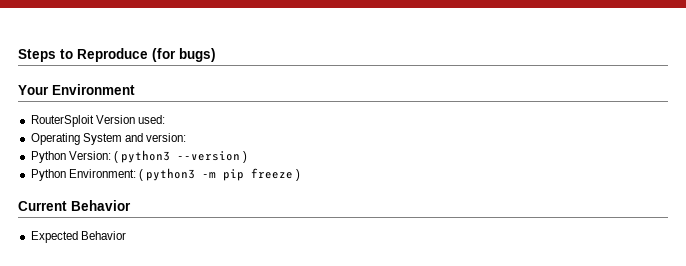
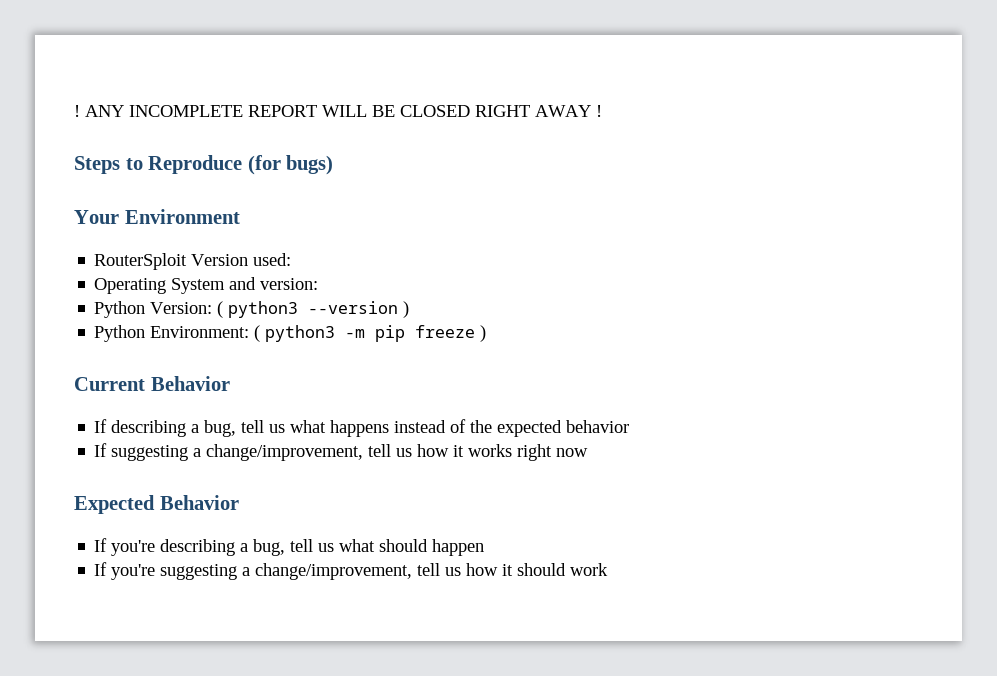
+ ! ANY INCOMPLETE REPORT WILL BE CLOSED RIGHT AWAY !
+ If describing a bug, tell us what happens instead of the expected behavior
+ If suggesting a change/improvement, tell us how it works right now
  Expected Behavior
+ If you're describing a bug, tell us what should happen
+ If you're suggesting a change/improvement, tell us how it should work

